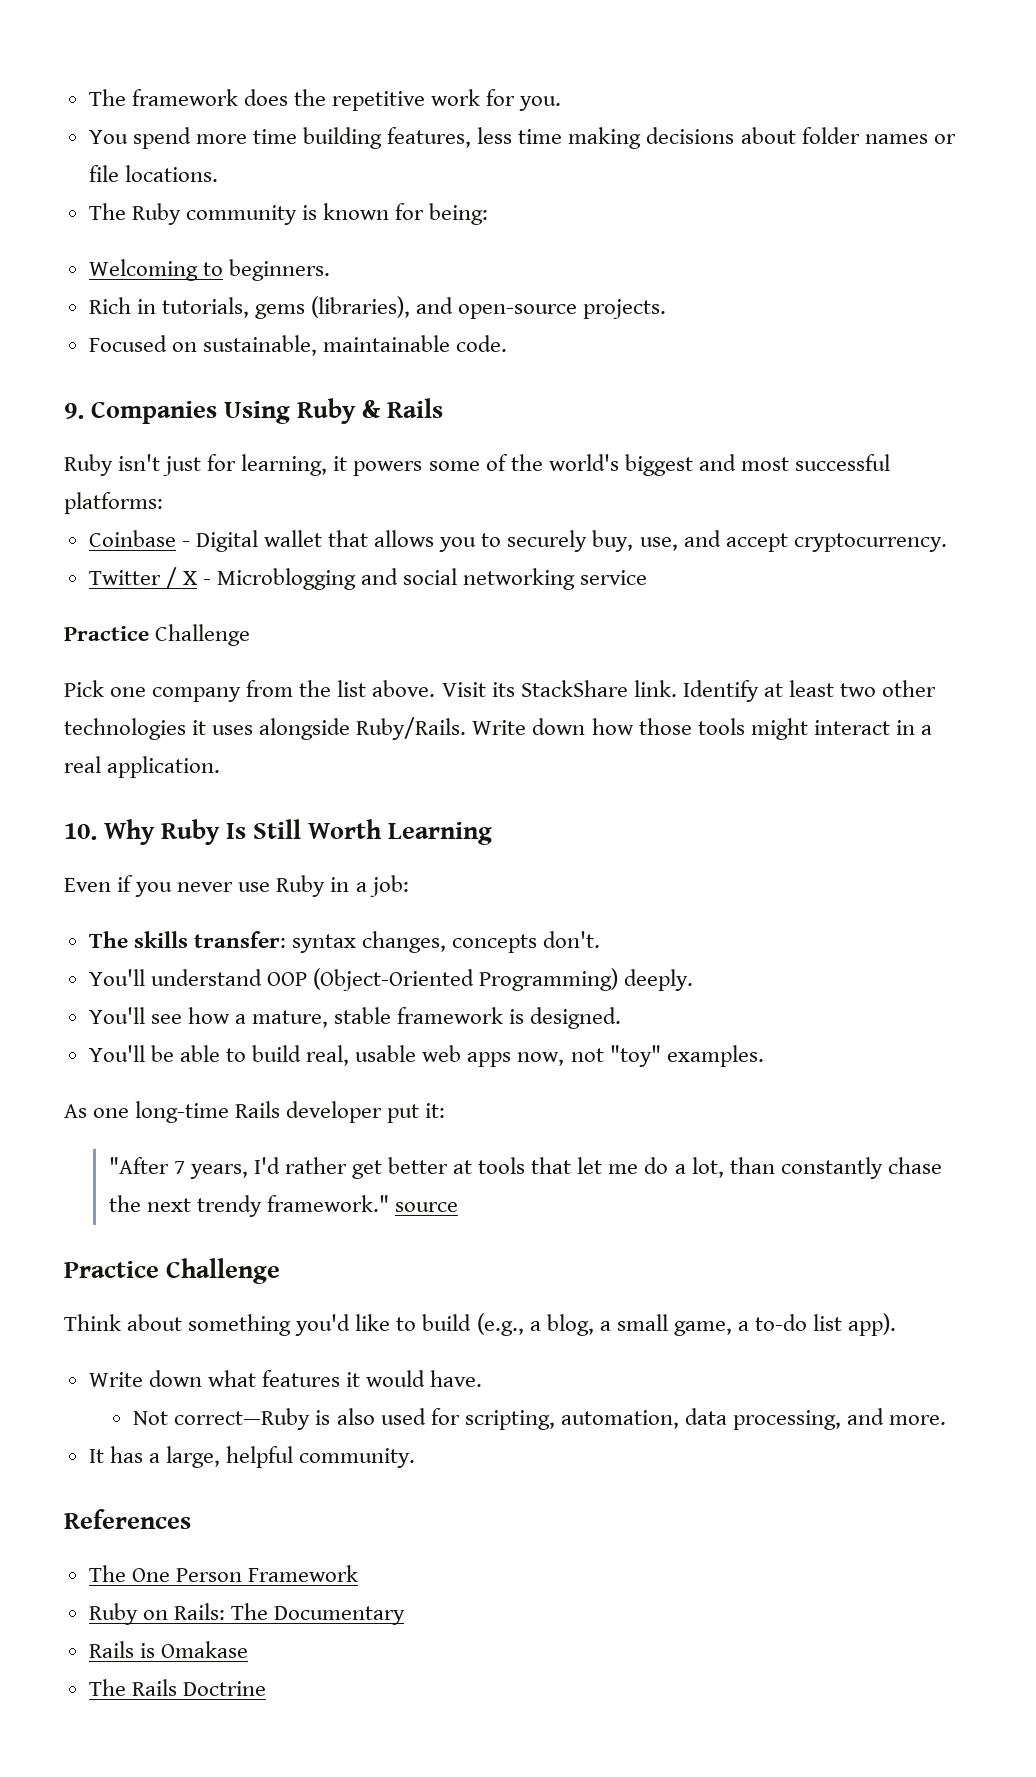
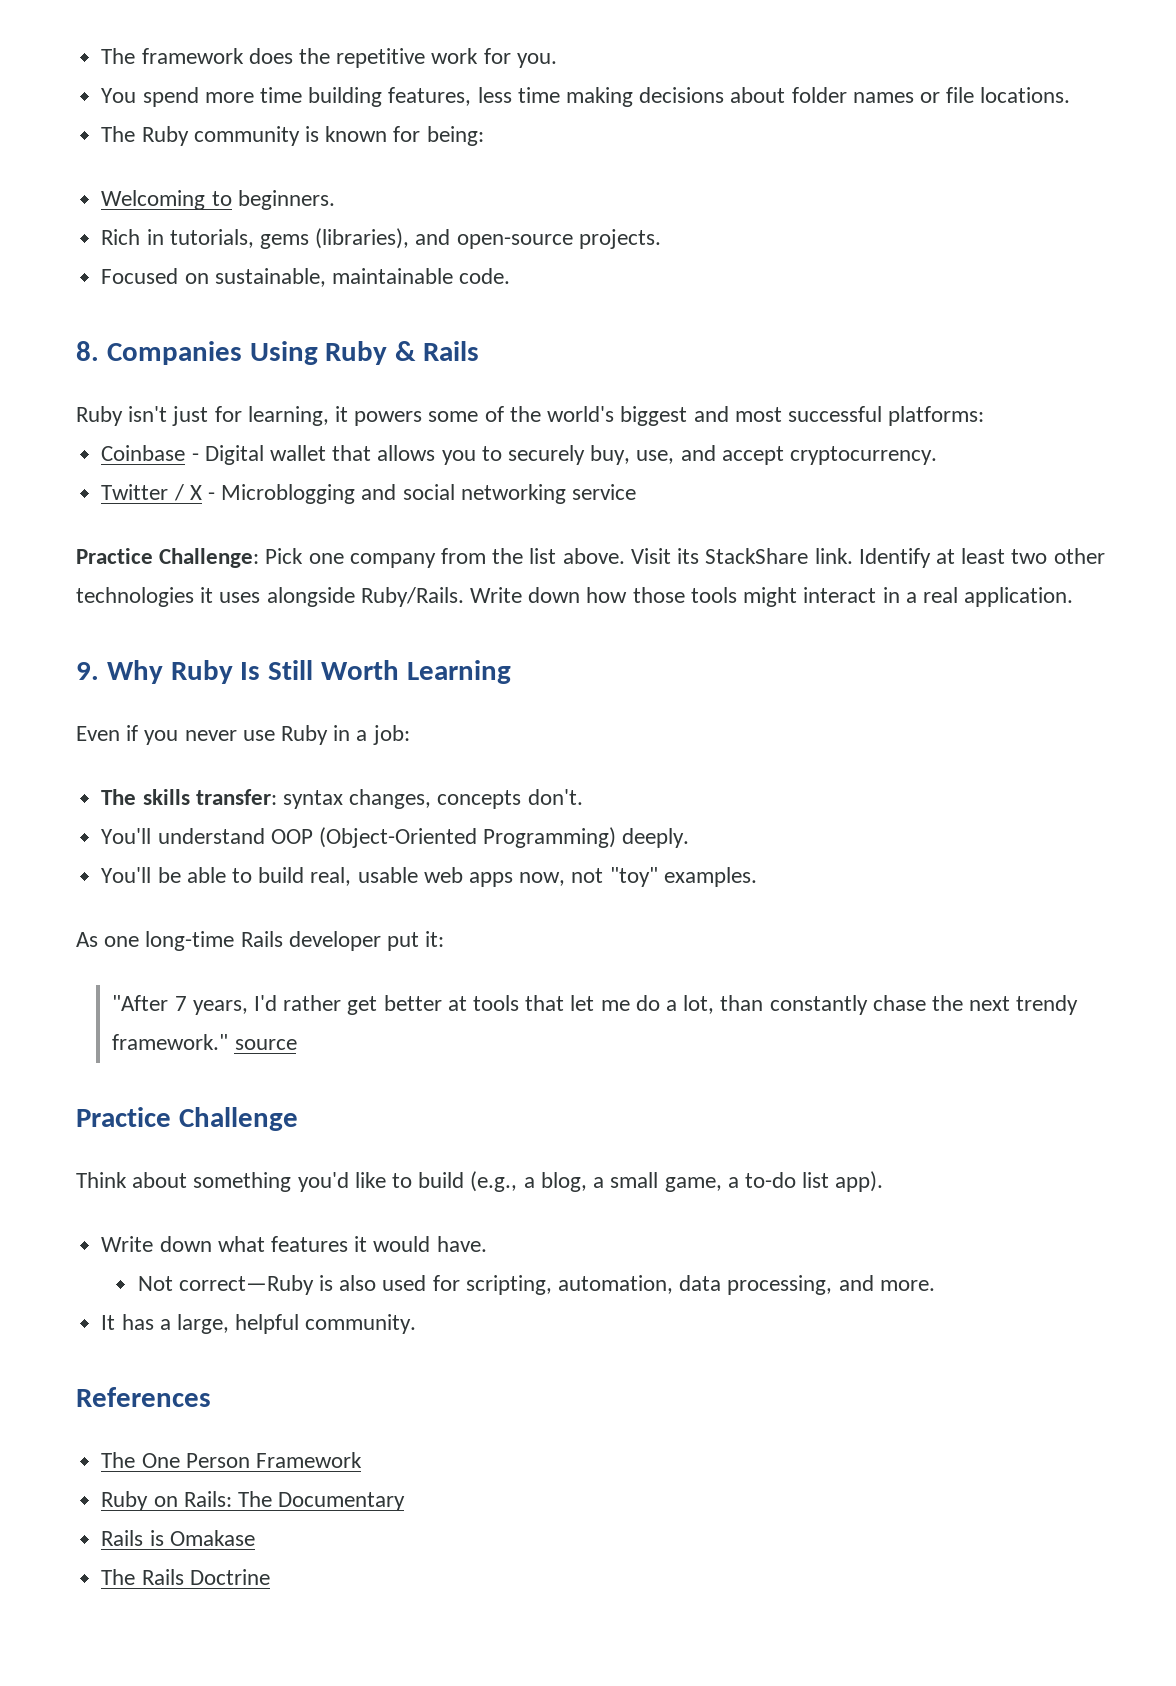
- 9. Companies Using Ruby & Rails
+ 8. Companies Using Ruby & Rails
  Twitter / X - Microblogging and social networking service
- Practice Challenge
- Pick one company from the list above.
+ Practice Challenge: Pick one company from the list above.
- 10. Why Ruby Is Still Worth Learning
+ 9. Why Ruby Is Still Worth Learning
- You'll see how a mature, stable framework is designed.

